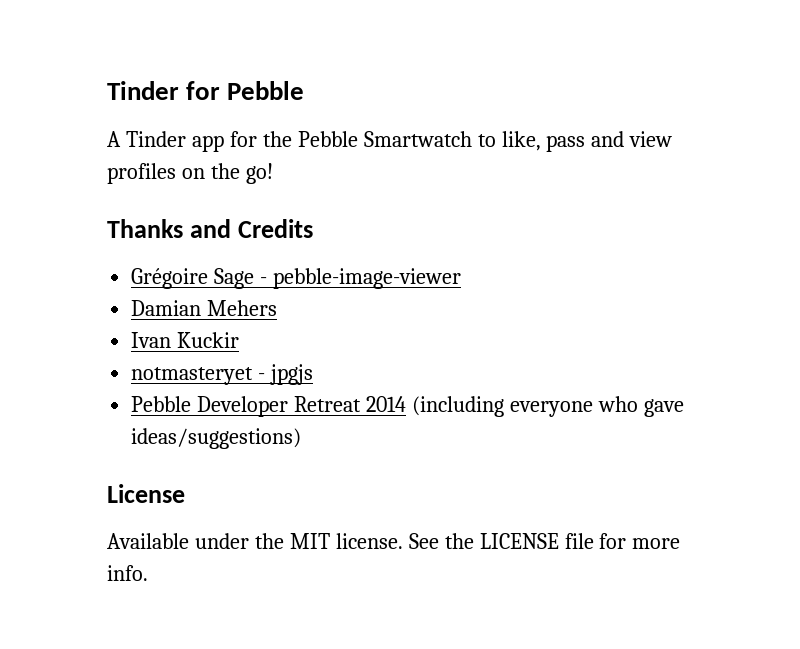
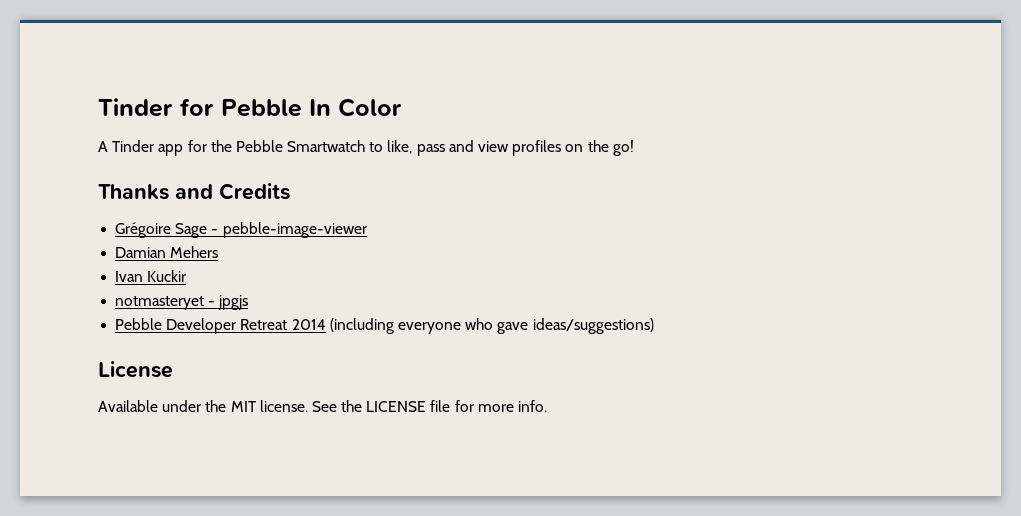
- Tinder for Pebble
+ Tinder for Pebble In Color

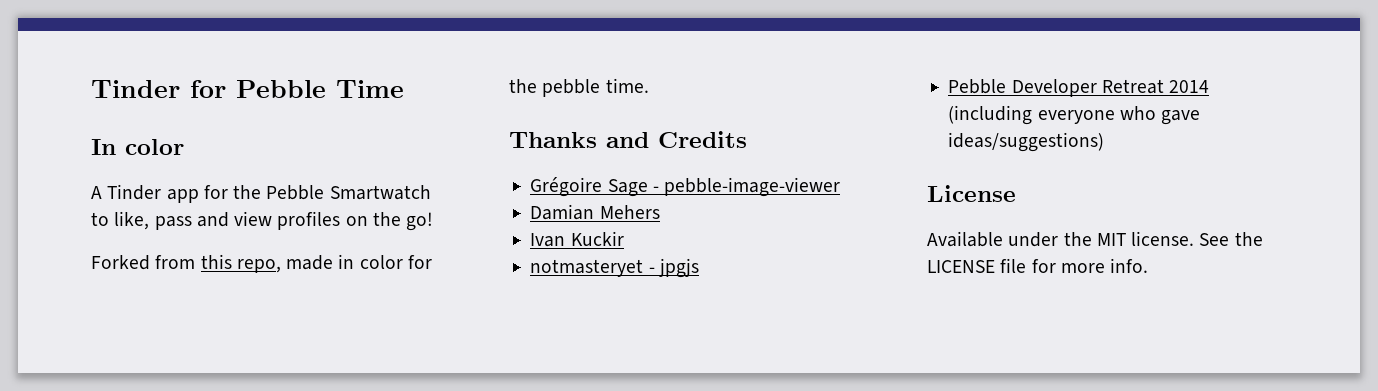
- Tinder for Pebble In Color
+ Tinder for Pebble Time
+ In color
+ Forked from this repo, made in color for the pebble time.

